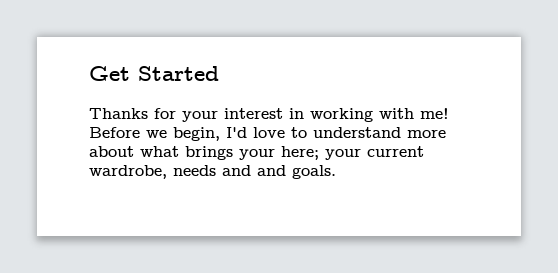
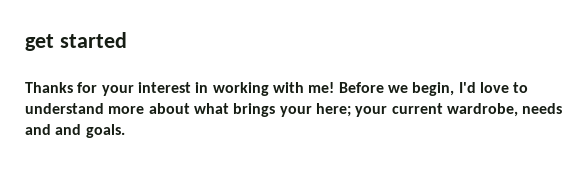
- Get Started
+ get started

